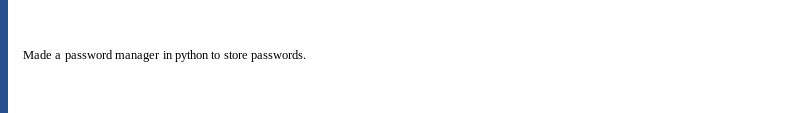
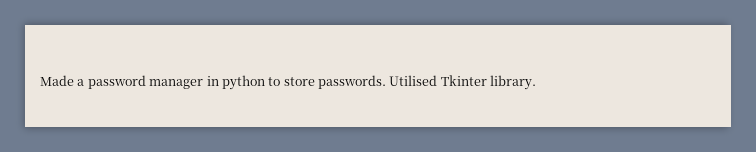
+ Utilised Tkinter library.

